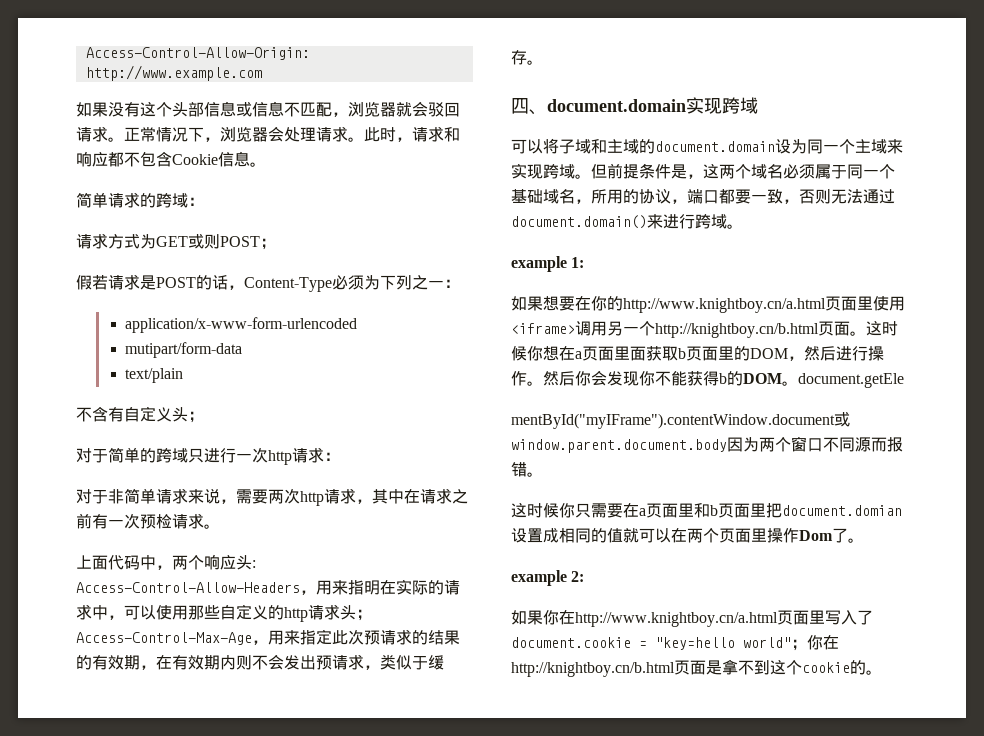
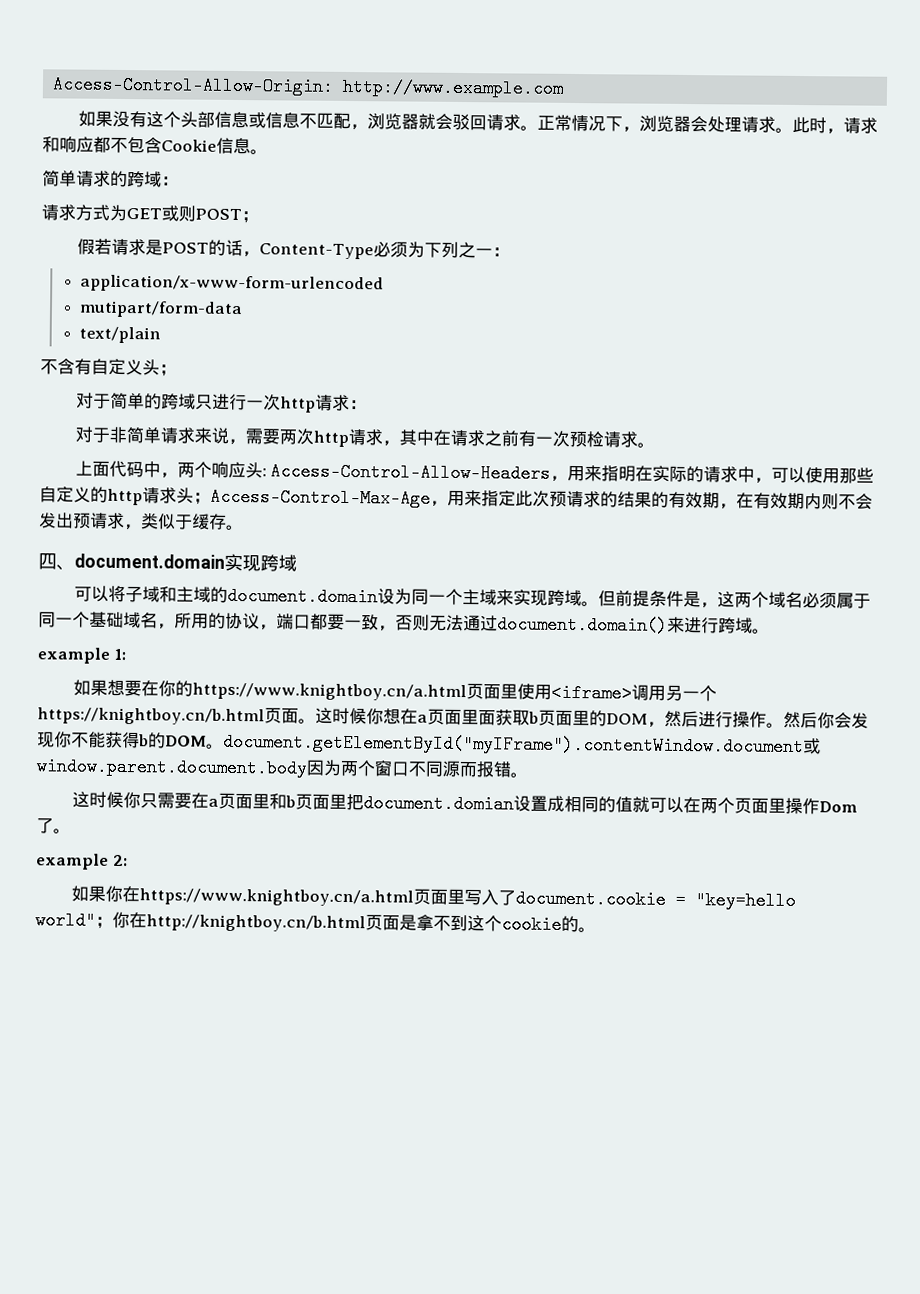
- 如果想要在你的http://www.knightboy.cn/a.html页面里使用<iframe>调用另一个http://knightboy.cn/b.html页面。
+ 如果想要在你的https://www.knightboy.cn/a.html页面里使用<iframe>调用另一个https://knightboy.cn/b.html页面。
- 然后你会发现你不能获得b的DOM。document.getEle
- mentById("myIFrame").contentWindow.document或window.parent.document.body因为两个窗口不同源而报错。
+ 然后你会发现你不能获得b的DOM。document.getElementById("myIFrame").contentWindow.document或window.parent.document.body因为两个窗口不同源而报错。
- 如果你在http://www.knightboy.cn/a.html页面里写入了document.cookie = "key=hello world"；你在http://knightboy.cn/b.html页面是拿不到这个cookie的。
+ 如果你在https://www.knightboy.cn/a.html页面里写入了document.cookie = "key=hello world"；你在http://knightboy.cn/b.html页面是拿不到这个cookie的。

